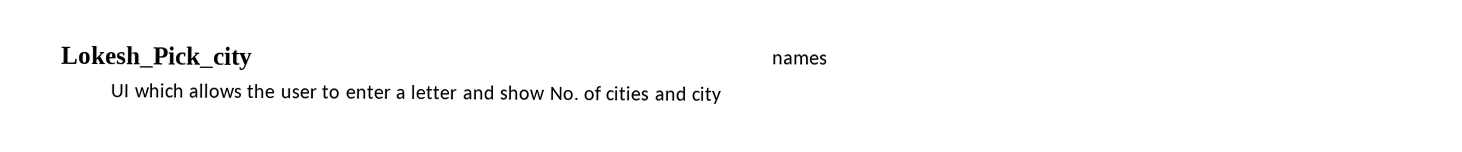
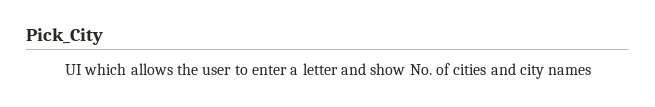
- Lokesh_Pick_city
+ Pick_City

